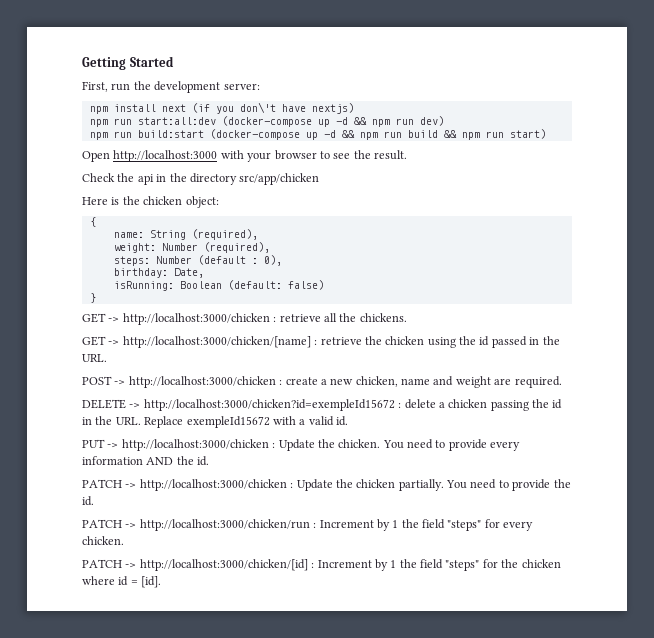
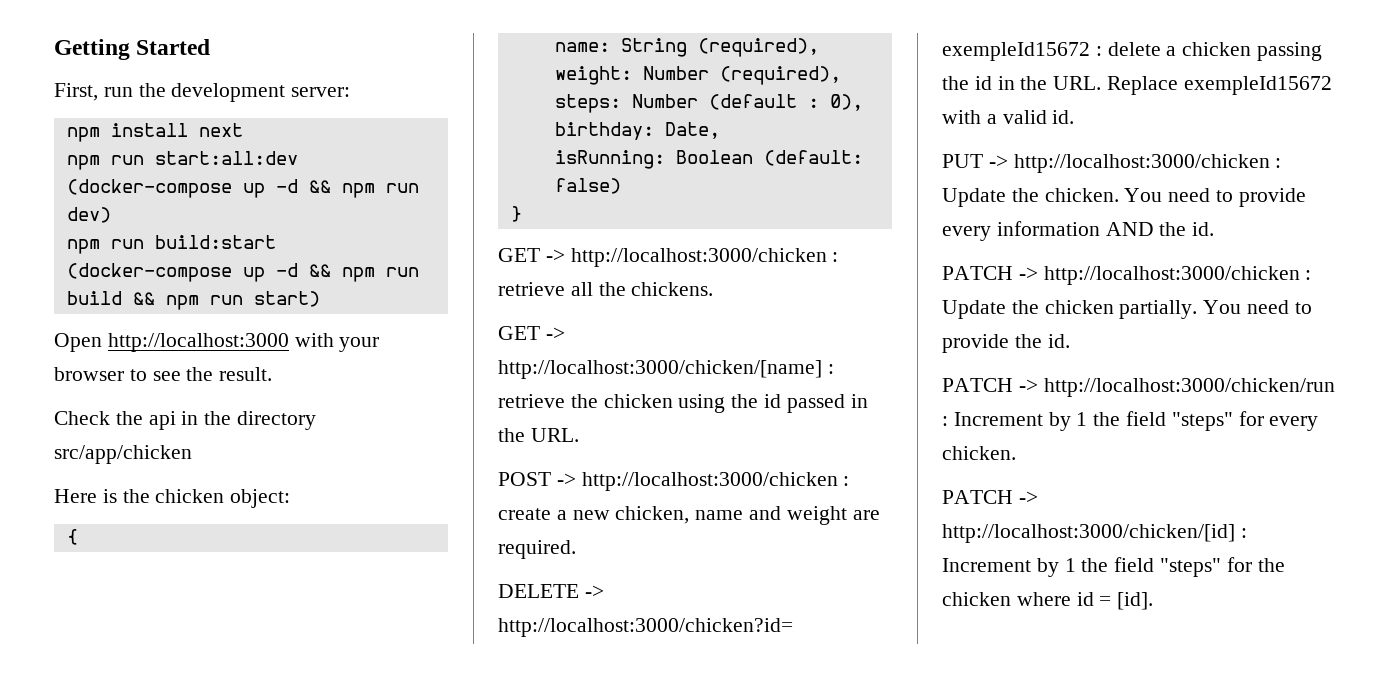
- npm install next (if you don\'t have nextjs)
+ npm install next

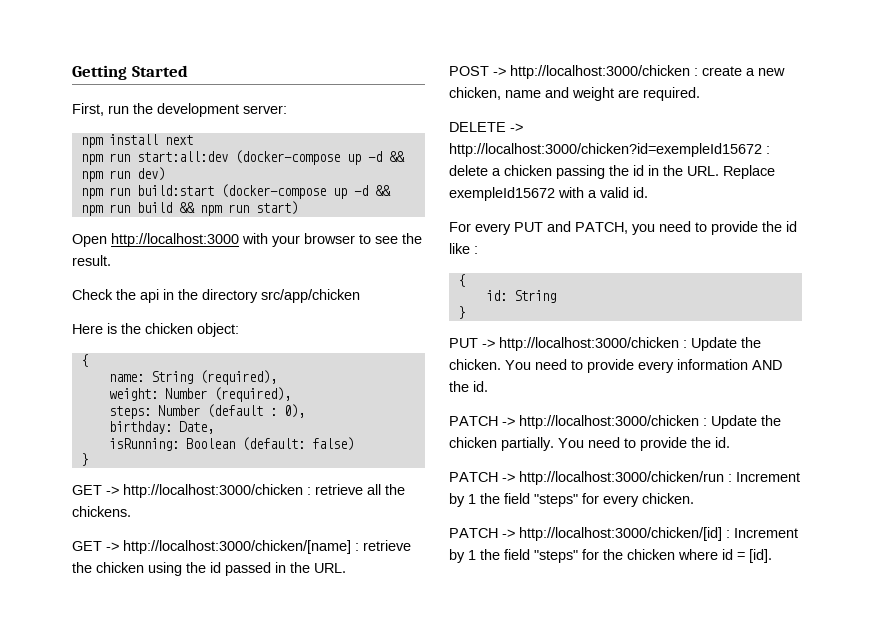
+ For every PUT and PATCH, you need to provide the id like :
+ {
+ id: String
+ }

